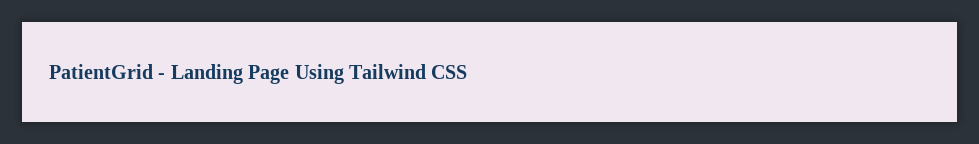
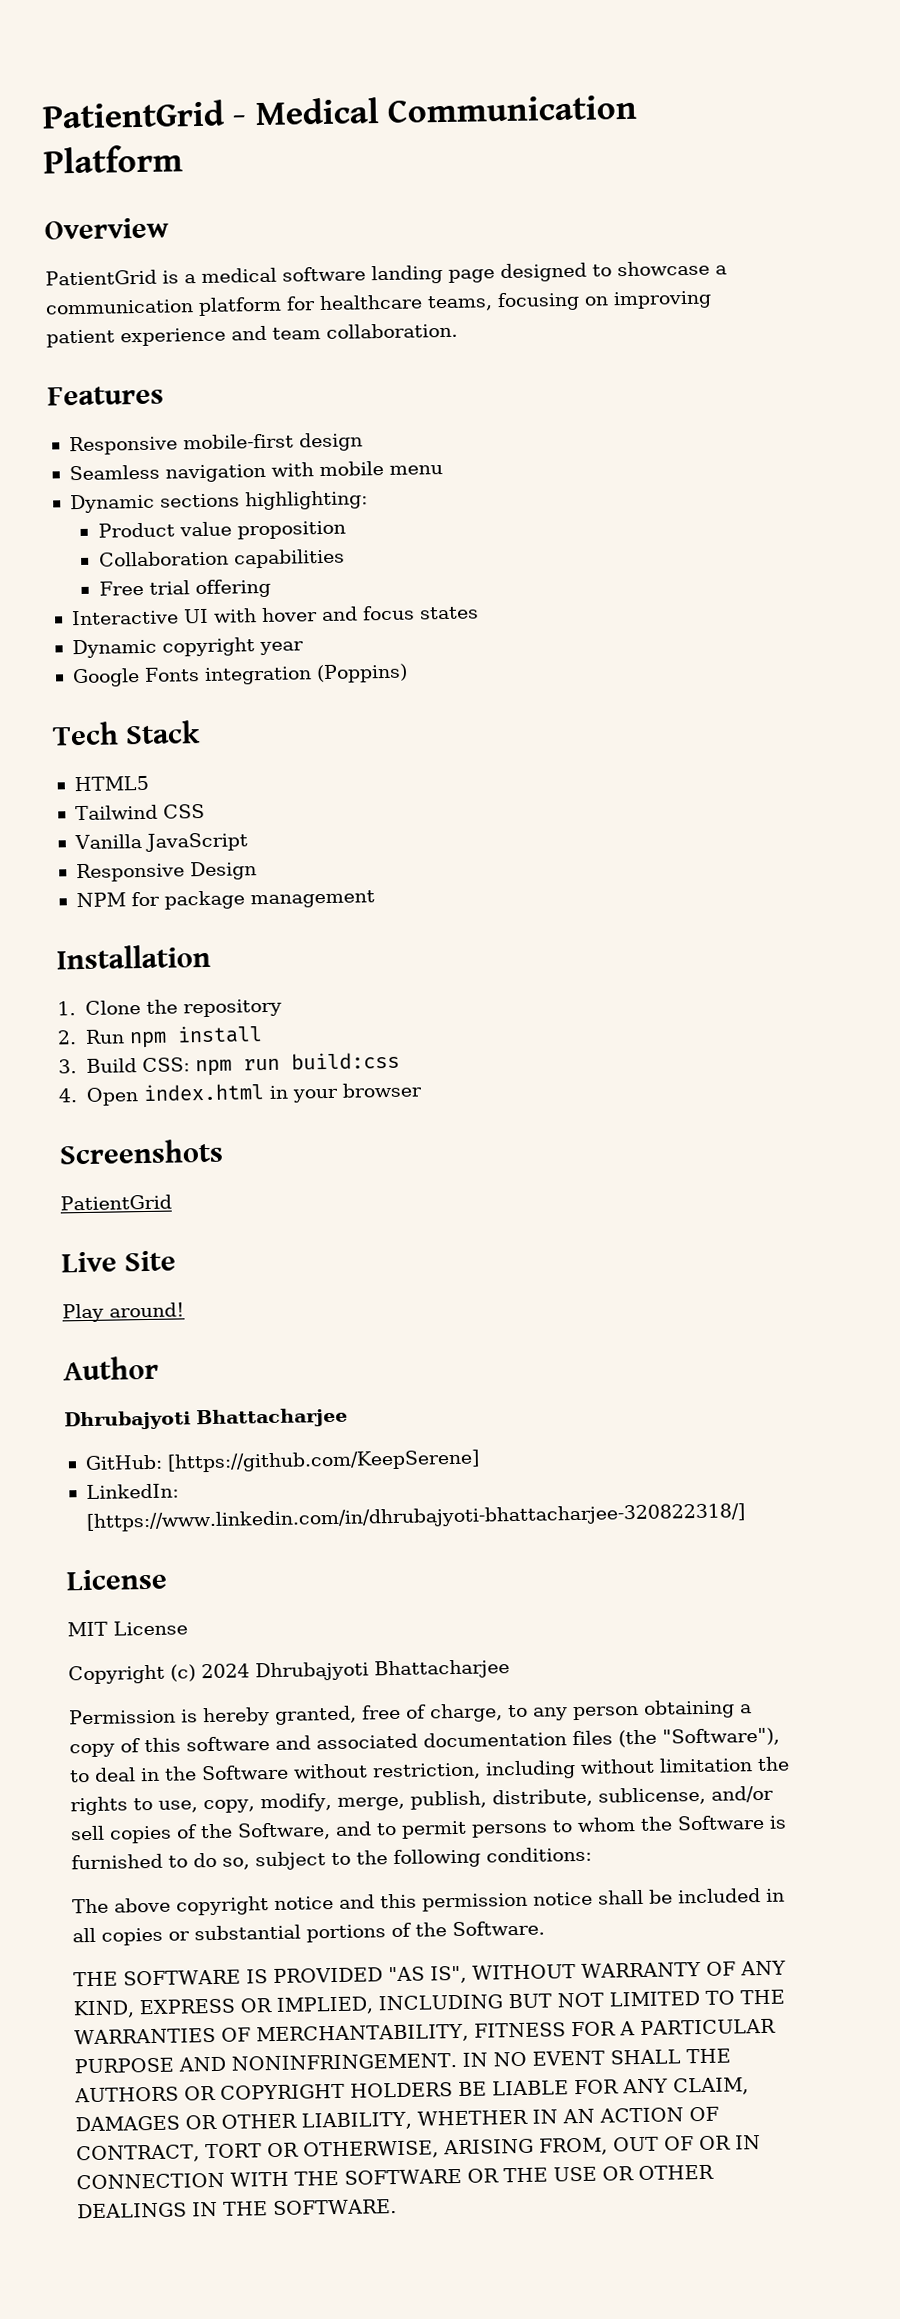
- PatientGrid - Landing Page Using Tailwind CSS
+ PatientGrid - Medical Communication Platform
+ Overview
+ PatientGrid is a medical software landing page designed to showcase a communication platform for healthcare teams, focusing on improving patient experience and team collaboration.
+ Features
+ Responsive mobile-first design
+ Seamless navigation with mobile menu
+ Dynamic sections highlighting:
+ Product value proposition
+ Collaboration capabilities
+ Free trial offering
+ Interactive UI with hover and focus states
+ Dynamic copyright year
+ Google Fonts integration (Poppins)
+ Tech Stack
+ HTML5
+ Tailwind CSS
+ Vanilla JavaScript
+ Responsive Design
+ NPM for package management
+ Installation
+ 1. Clone the repository
+ 2. Run npm install
+ 3. Build CSS: npm run build:css
+ 4. Open index.html in your browser
+ Screenshots
+ PatientGrid
+ Live Site
+ Play around!
+ Author
+ Dhrubajyoti Bhattacharjee
+ GitHub: [https://github.com/KeepSerene]
+ LinkedIn: [https://www.linkedin.com/in/dhrubajyoti-bhattacharjee-320822318/]
+ License
+ MIT License
+ Copyright (c) 2024 Dhrubajyoti Bhattacharjee
+ Permission is hereby granted, free of charge, to any person obtaining a copy of this software and associated documentation files (the "Software"), to deal in the Software without restriction, including without limitation the rights to use, copy, modify, merge, publish, distribute, sublicense, and/or sell copies of the Software, and to permit persons to whom the Software is furnished to do so, subject to the following conditions:
+ The above copyright notice and this permission notice shall be included in all copies or substantial portions of the Software.
+ THE SOFTWARE IS PROVIDED "AS IS", WITHOUT WARRANTY OF ANY KIND, EXPRESS OR IMPLIED, INCLUDING BUT NOT LIMITED TO THE WARRANTIES OF MERCHANTABILITY, FITNESS FOR A PARTICULAR PURPOSE AND NONINFRINGEMENT. IN NO EVENT SHALL THE AUTHORS OR COPYRIGHT HOLDERS BE LIABLE FOR ANY CLAIM, DAMAGES OR OTHER LIABILITY, WHETHER IN AN ACTION OF CONTRACT, TORT OR OTHERWISE, ARISING FROM, OUT OF OR IN CONNECTION WITH THE SOFTWARE OR THE USE OR OTHER DEALINGS IN THE SOFTWARE.

